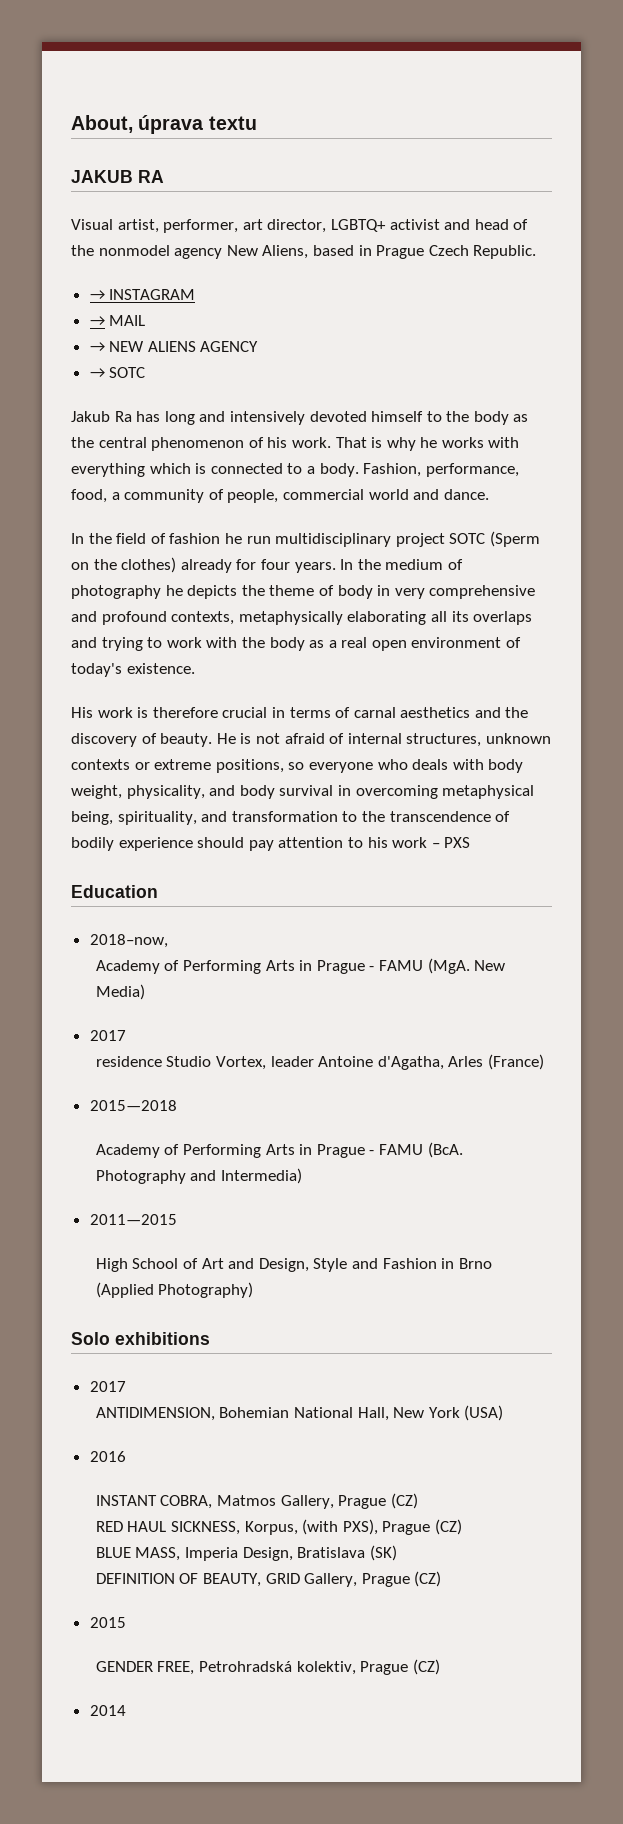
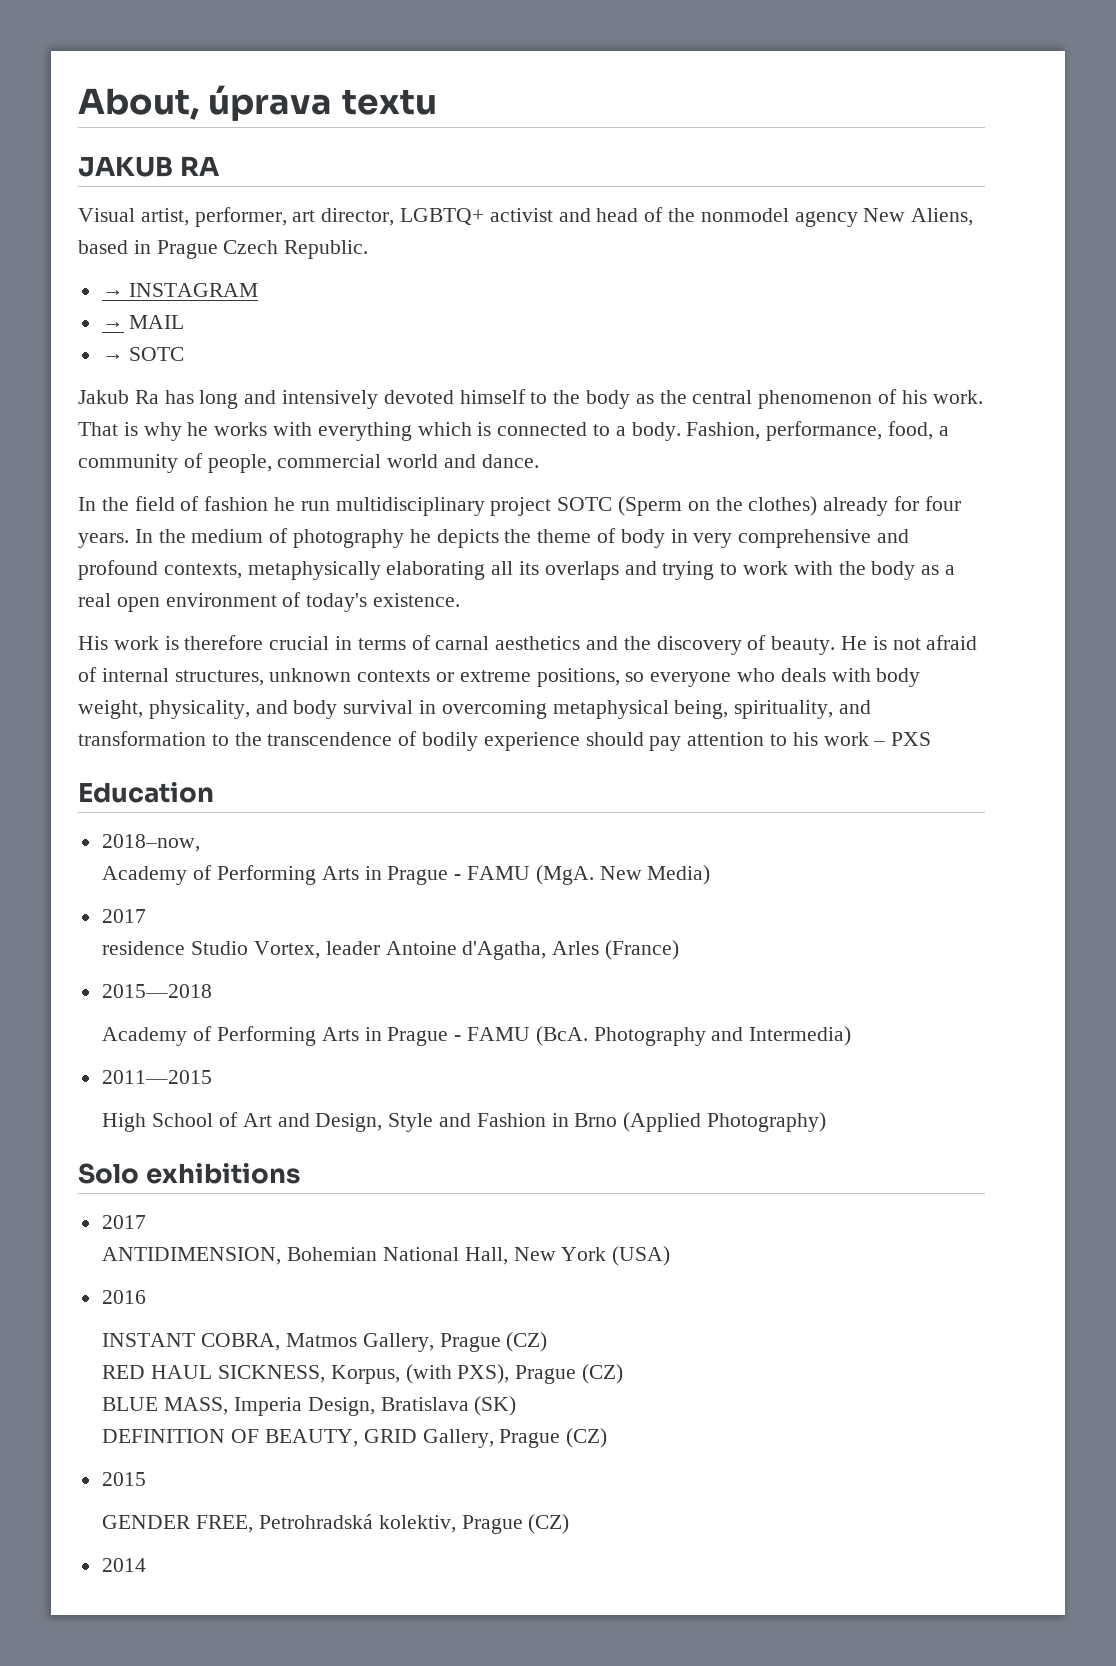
- → NEW ALIENS AGENCY

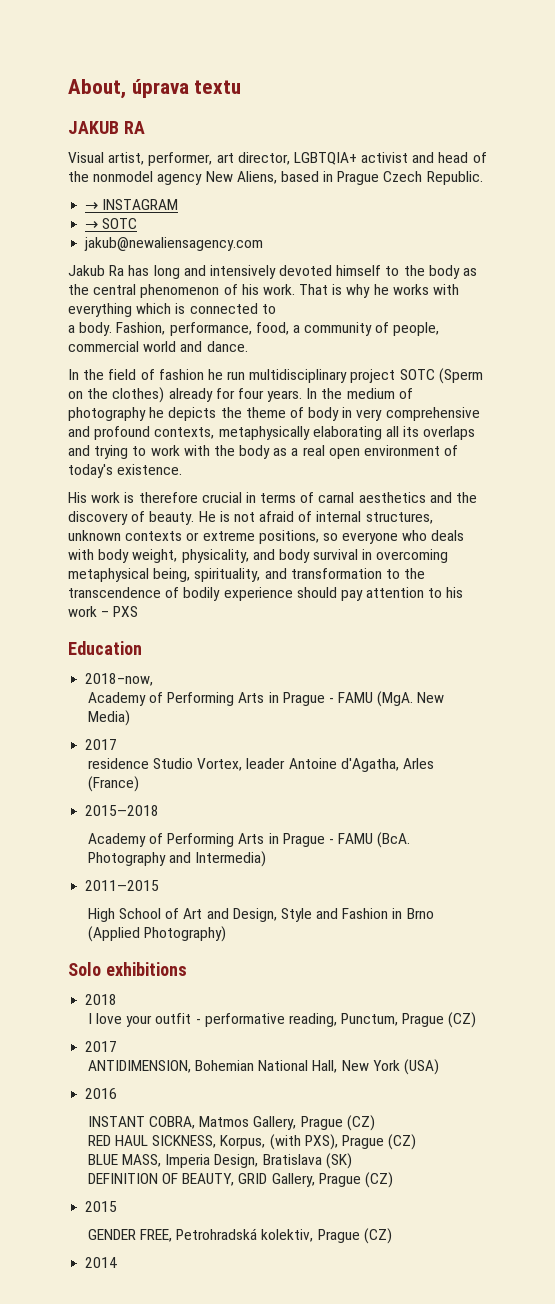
- Visual artist, performer, art director, LGBTQ+ activist and head of the nonmodel agency New Aliens, based in Prague Czech Republic.
+ Visual artist, performer, art director, LGBTQIA+ activist and head of the nonmodel agency New Aliens, based in Prague Czech Republic.
- → MAIL
  → SOTC
+ jakub@newaliensagency.com
- That is why he works with everything which is connected to a body.
+ That is why he works with everything which is connected to
+ a body.
+ 2018
+ I love your outfit - performative reading, Punctum, Prague (CZ)

